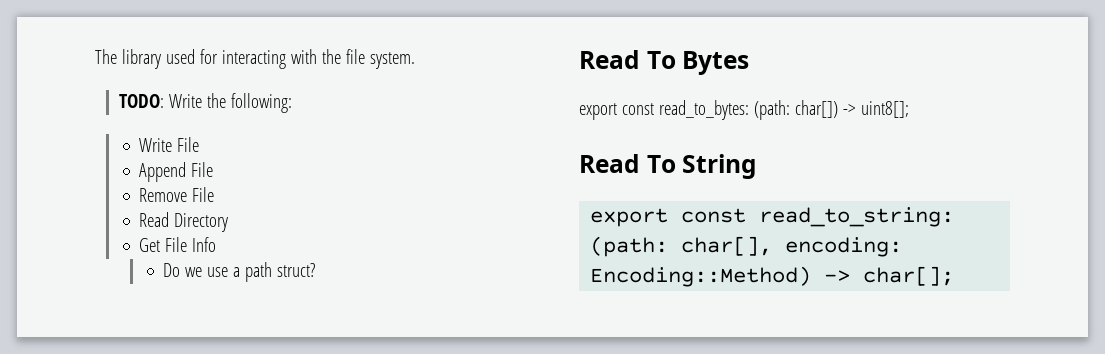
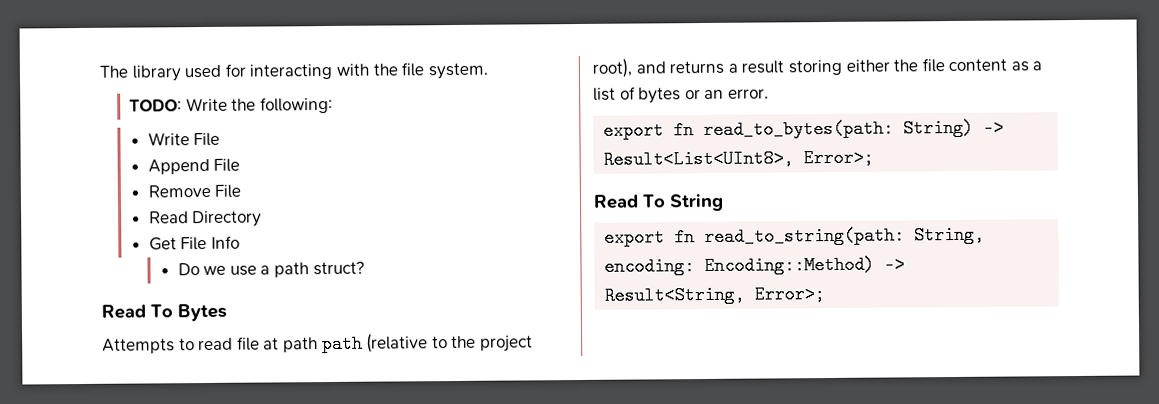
- export const read_to_bytes: (path: char[]) -> uint8[];
+ Attempts to read file at path path (relative to the project root), and returns a result storing either the file content as a list of bytes or an error.
+ export fn read_to_bytes(path: String) -> Result<List<UInt8>, Error>;
- export const read_to_string: (path: char[], encoding: Encoding::Method) -> char[];
+ export fn read_to_string(path: String, encoding: Encoding::Method) -> Result<String, Error>;

